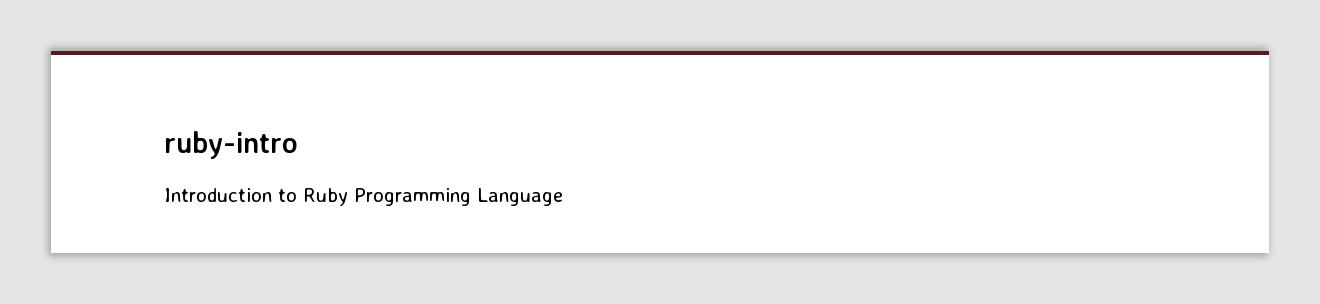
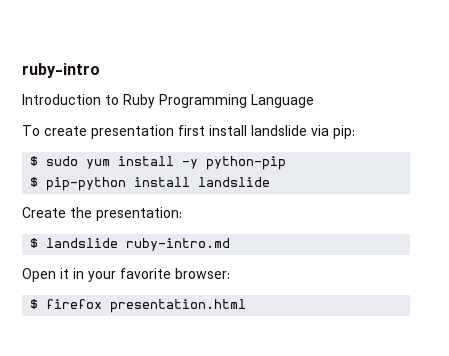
+ To create presentation first install landslide via pip:
+ $ sudo yum install -y python-pip
+ $ pip-python install landslide
+ Create the presentation:
+ $ landslide ruby-intro.md
+ Open it in your favorite browser:
+ $ firefox presentation.html

